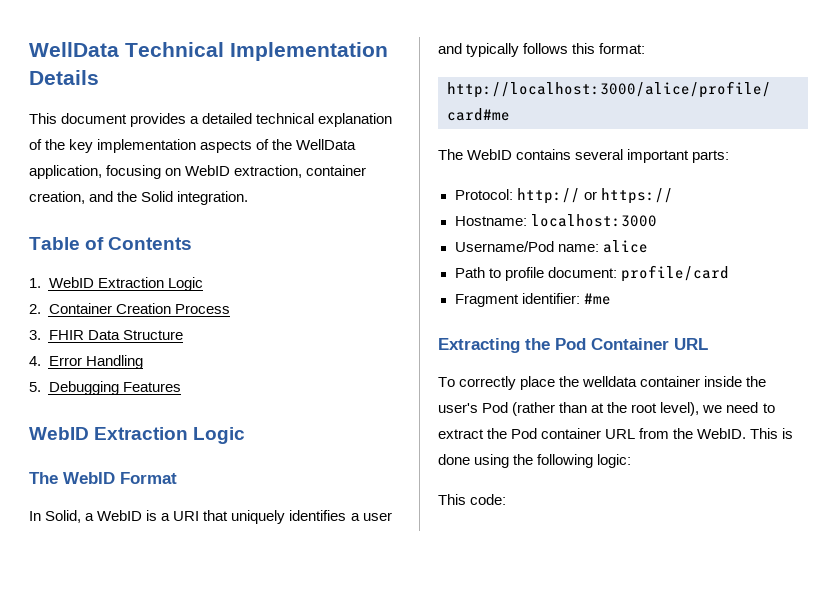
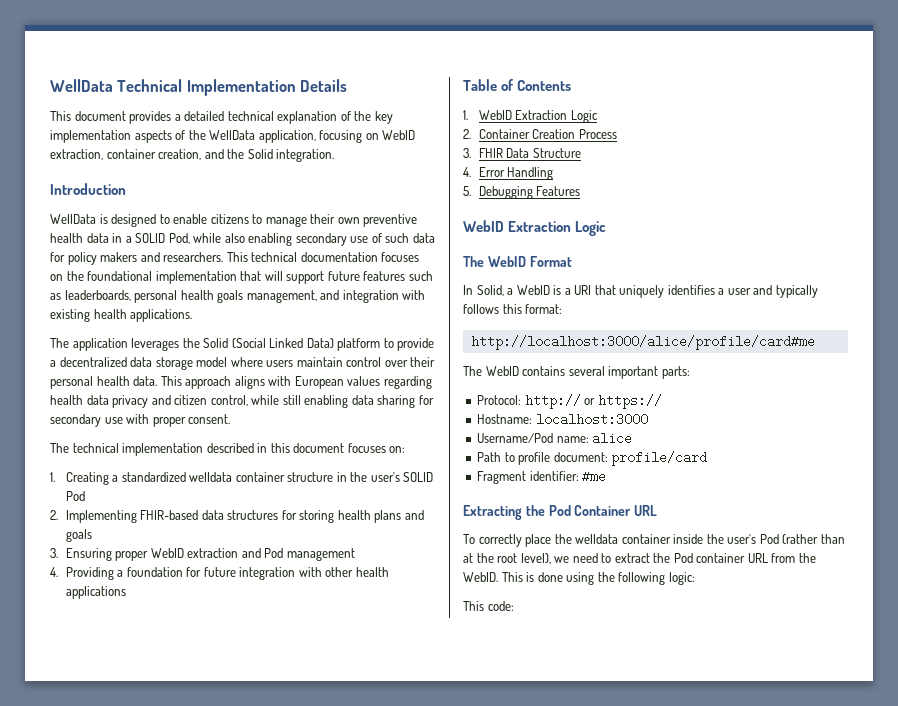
+ Introduction
+ WellData is designed to enable citizens to manage their own preventive health data in a SOLID Pod, while also enabling secondary use of such data for policy makers and researchers. This technical documentation focuses on the foundational implementation that will support future features such as leaderboards, personal health goals management, and integration with existing health applications.
+ The application leverages the Solid (Social Linked Data) platform to provide a decentralized data storage model where users maintain control over their personal health data. This approach aligns with European values regarding health data privacy and citizen control, while still enabling data sharing for secondary use with proper consent.
+ The technical implementation described in this document focuses on:
+ 1. Creating a standardized welldata container structure in the user's SOLID Pod
+ 2. Implementing FHIR-based data structures for storing health plans and goals
+ 3. Ensuring proper WebID extraction and Pod management
+ 4. Providing a foundation for future integration with other health applications

